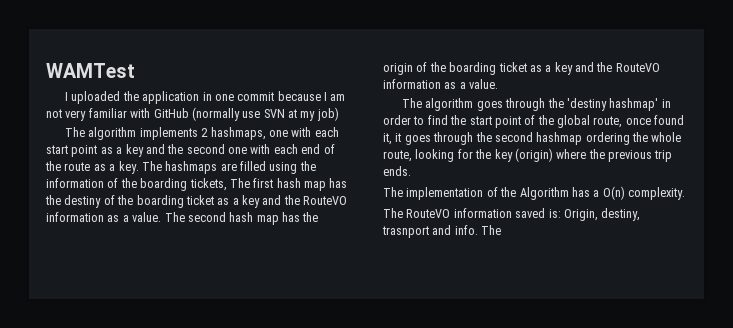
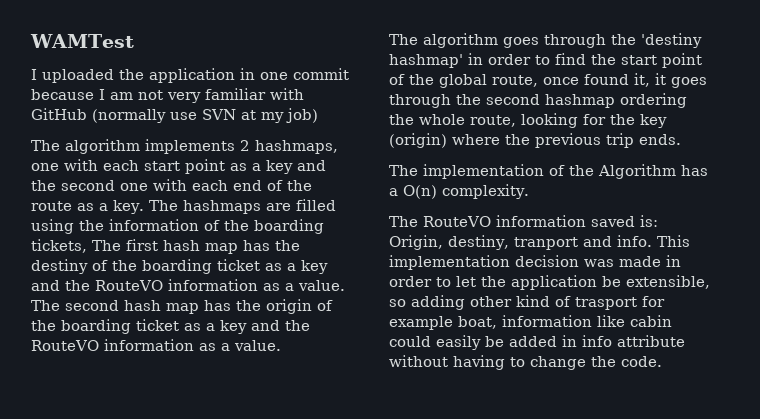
- The RouteVO information saved is: Origin, destiny, trasnport and info. The
+ The RouteVO information saved is: Origin, destiny, tranport and info. This implementation decision was made in order to let the application be extensible, so adding other kind of trasport for example boat, information like cabin could easily be added in info attribute without having to change the code.

